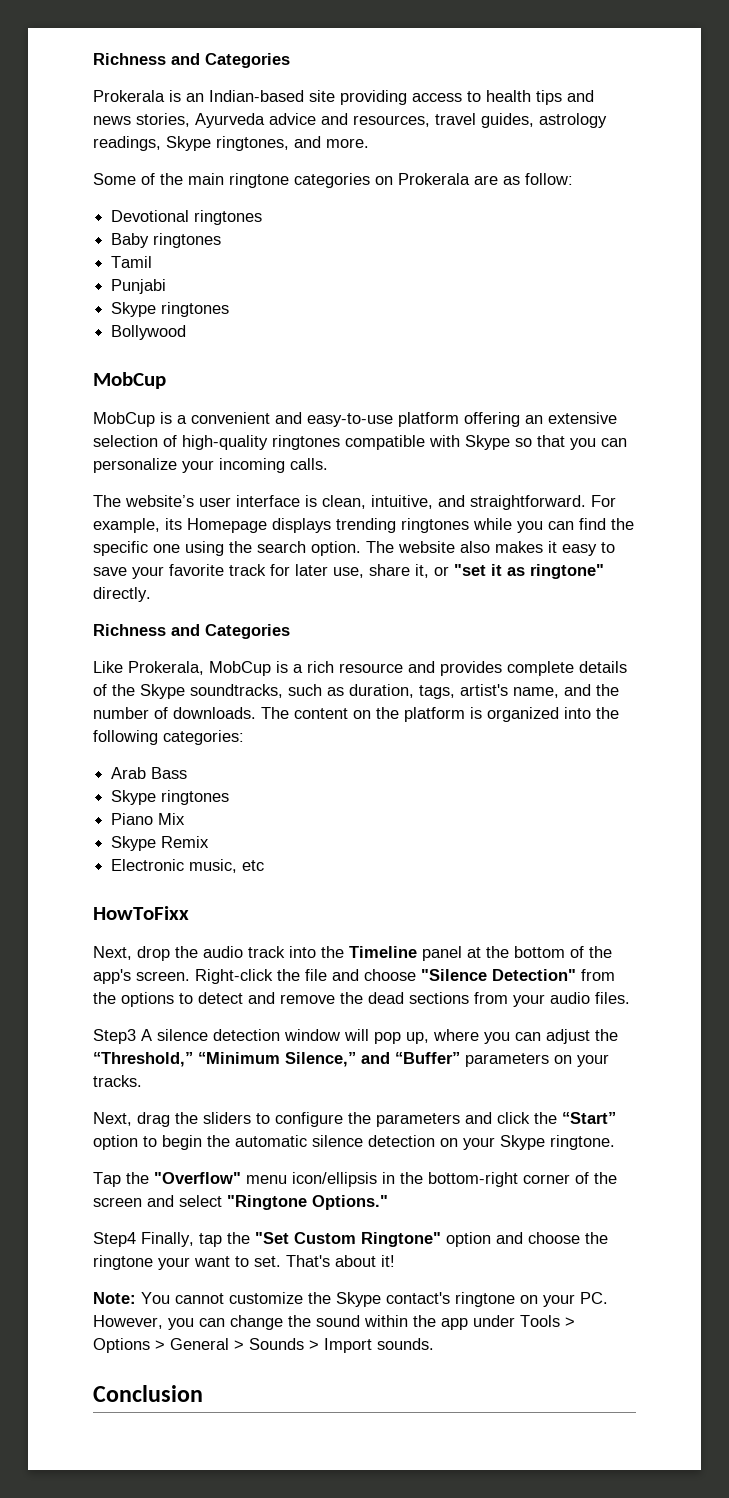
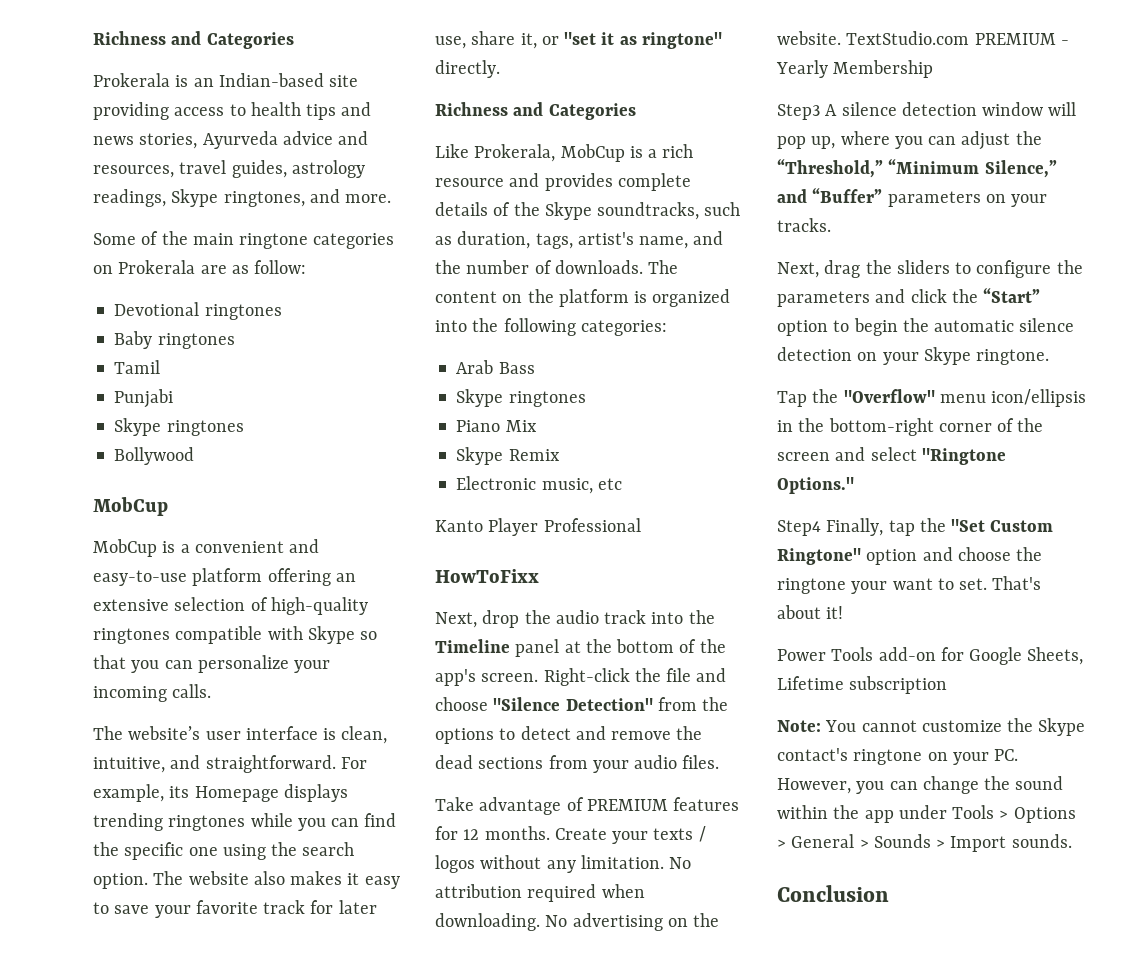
+ Kanto Player Professional
+ Take advantage of PREMIUM features for 12 months. Create your texts / logos without any limitation. No attribution required when downloading. No advertising on the website. TextStudio.com PREMIUM - Yearly Membership
+ Power Tools add-on for Google Sheets, Lifetime subscription

